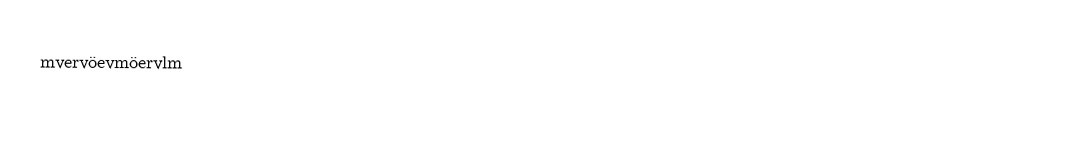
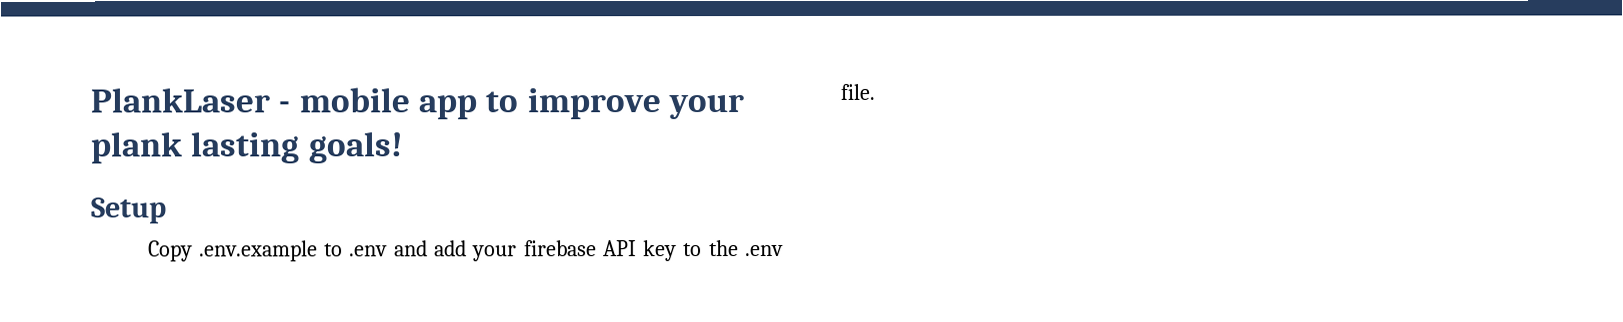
- mvervöevmöervlm
+ PlankLaser - mobile app to improve your plank lasting goals!
+ Setup
+ Copy .env.example to .env and add your firebase API key to the .env file.

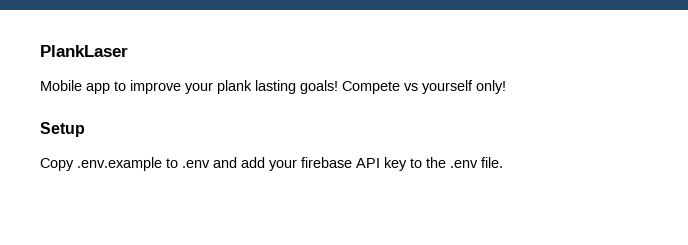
- PlankLaser - mobile app to improve your plank lasting goals!
+ PlankLaser
+ Mobile app to improve your plank lasting goals! Compete vs yourself only!

